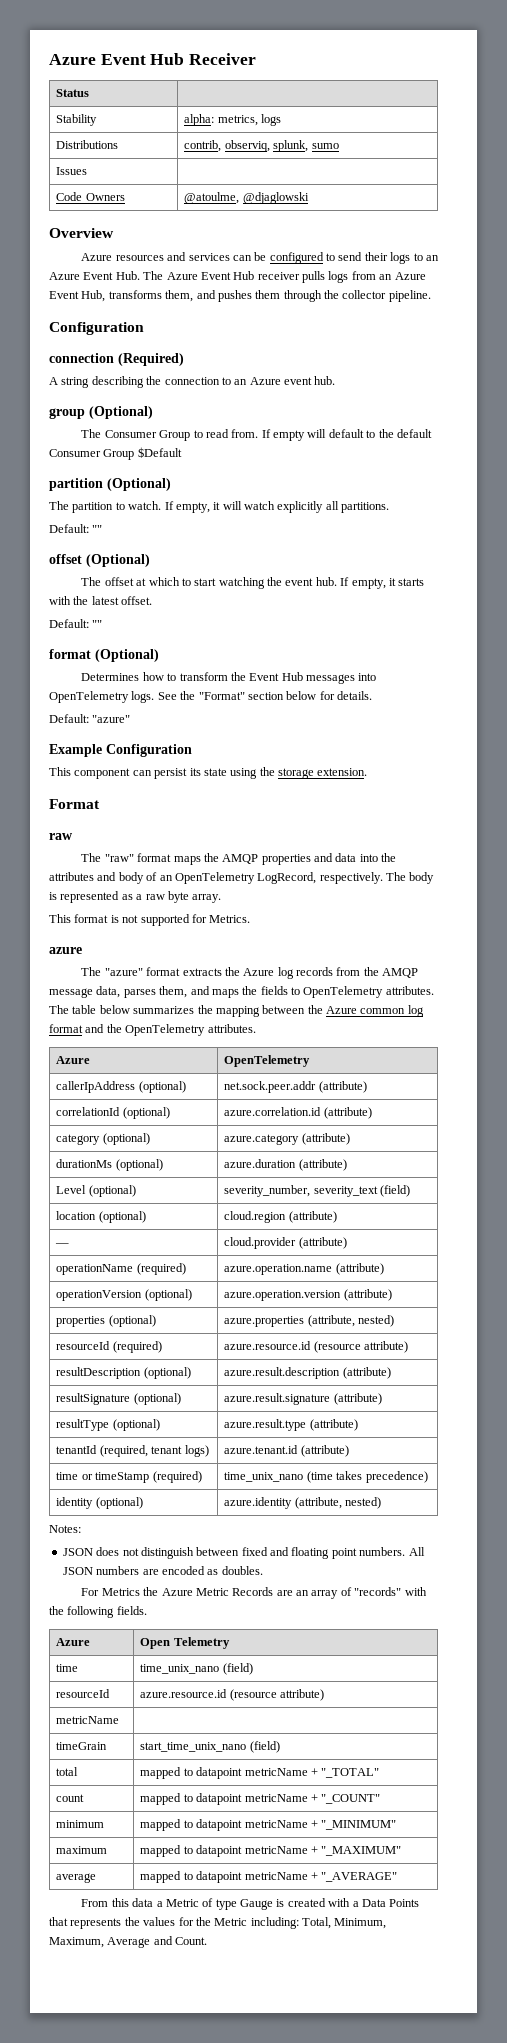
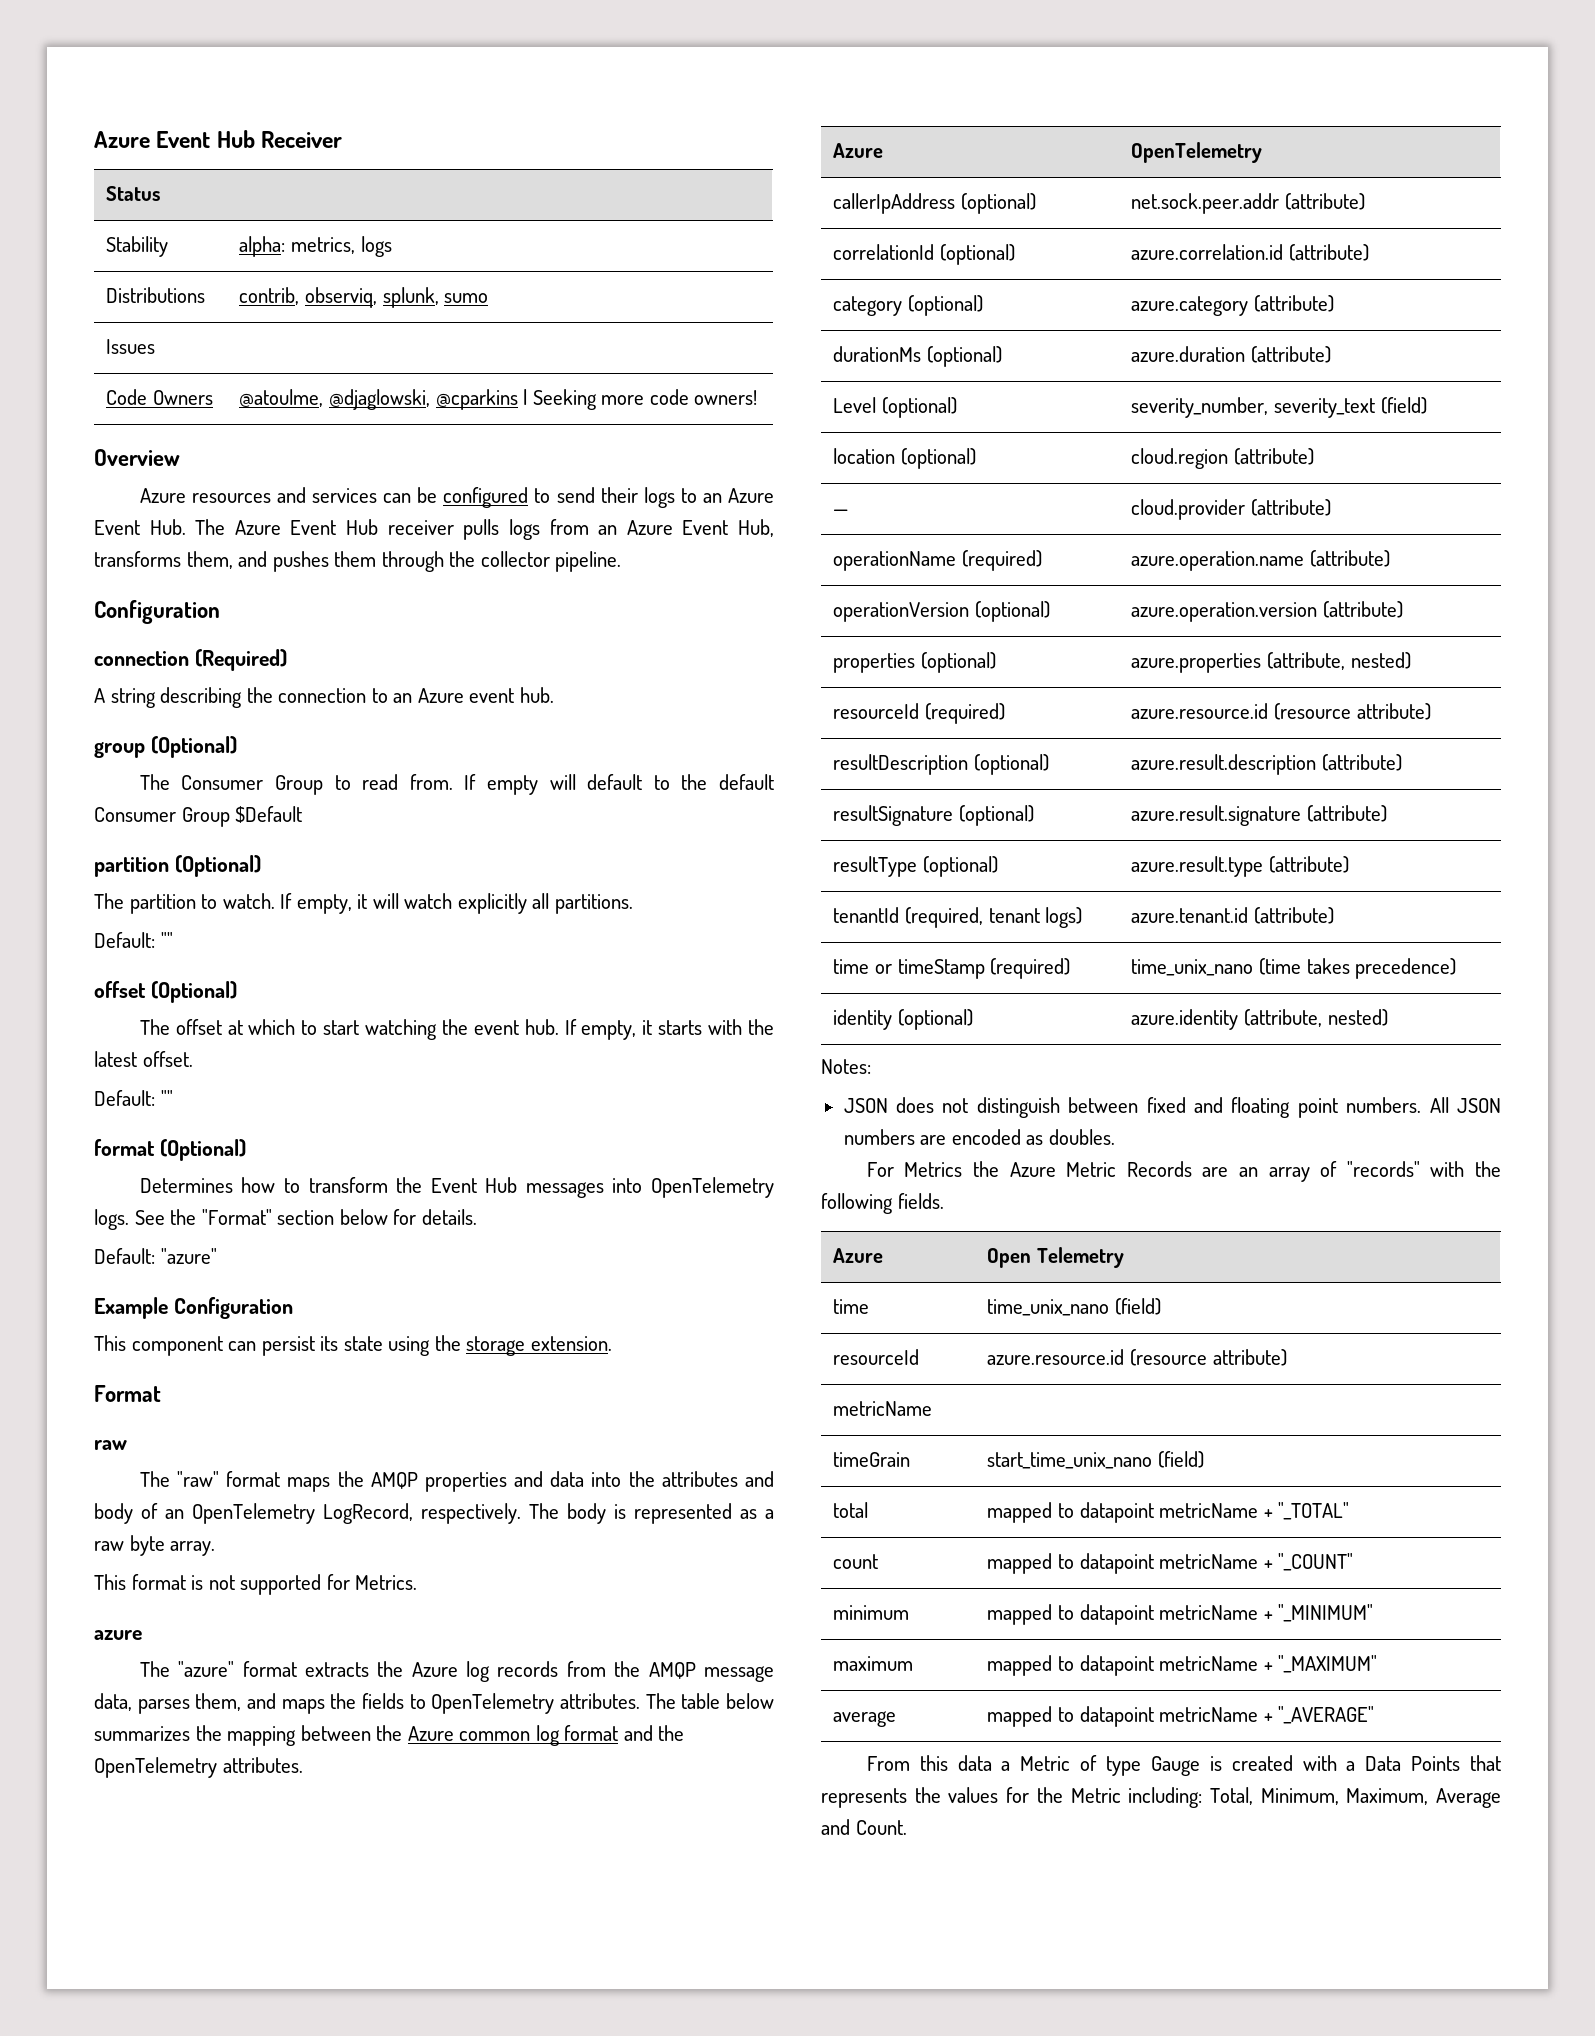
- Code Owners | @atoulme, @djaglowski
+ Code Owners | @atoulme, @djaglowski, @cparkins | Seeking more code owners!

